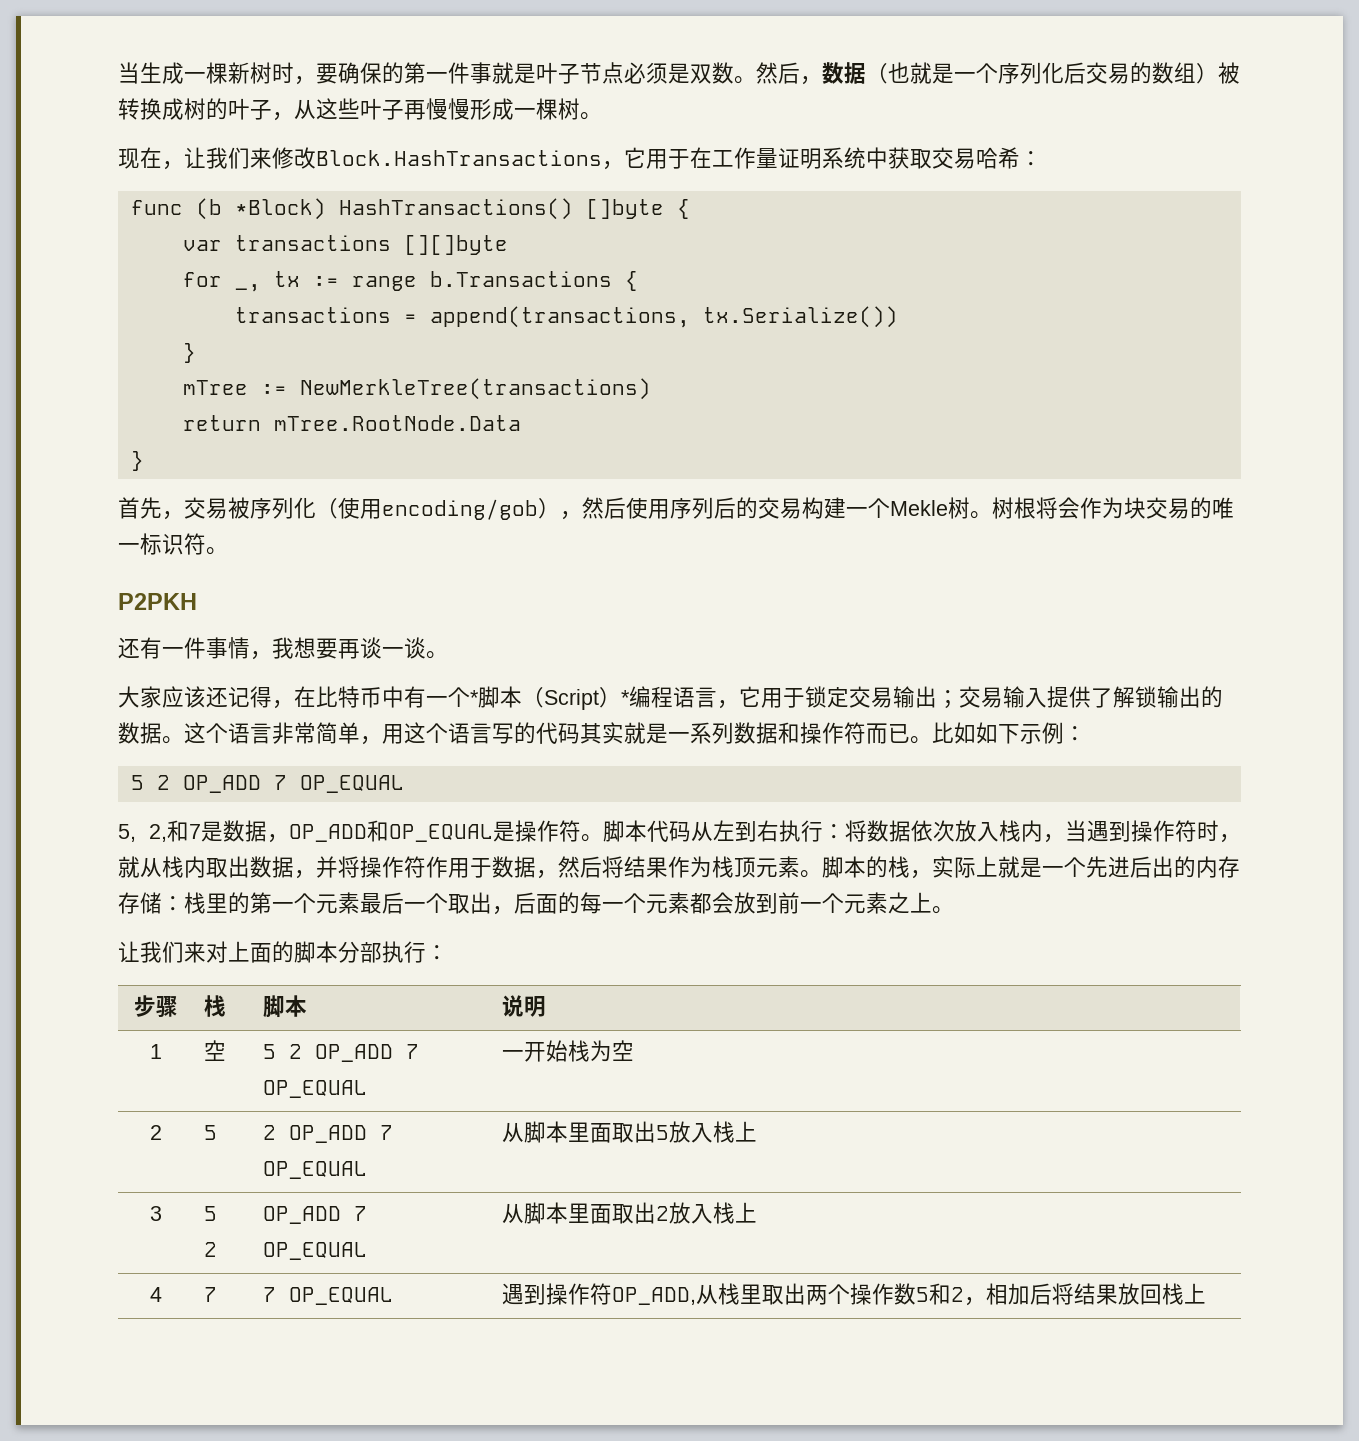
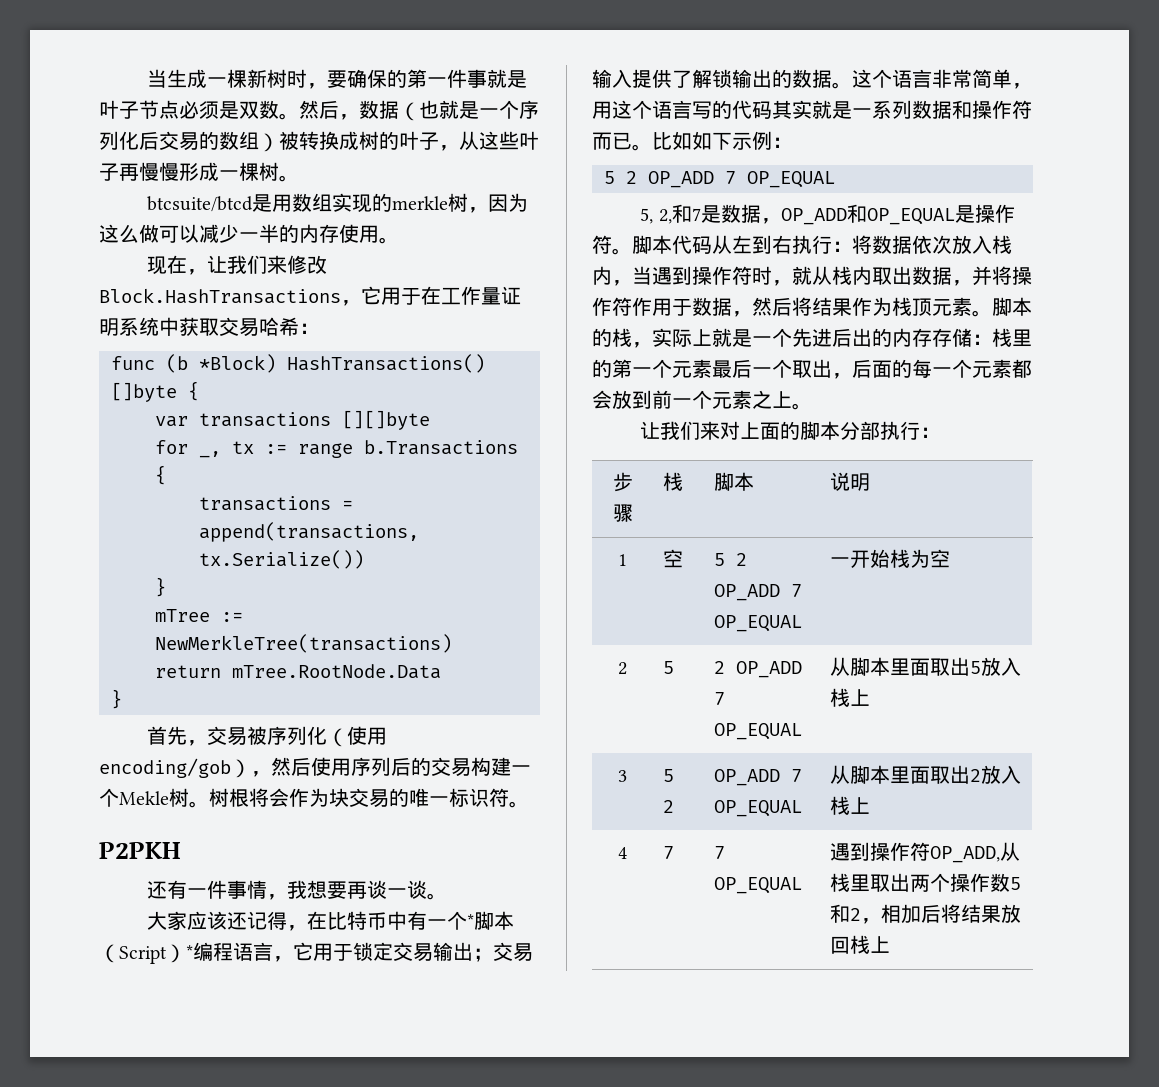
+ btcsuite/btcd是用数组实现的merkle树，因为这么做可以减少一半的内存使用。

